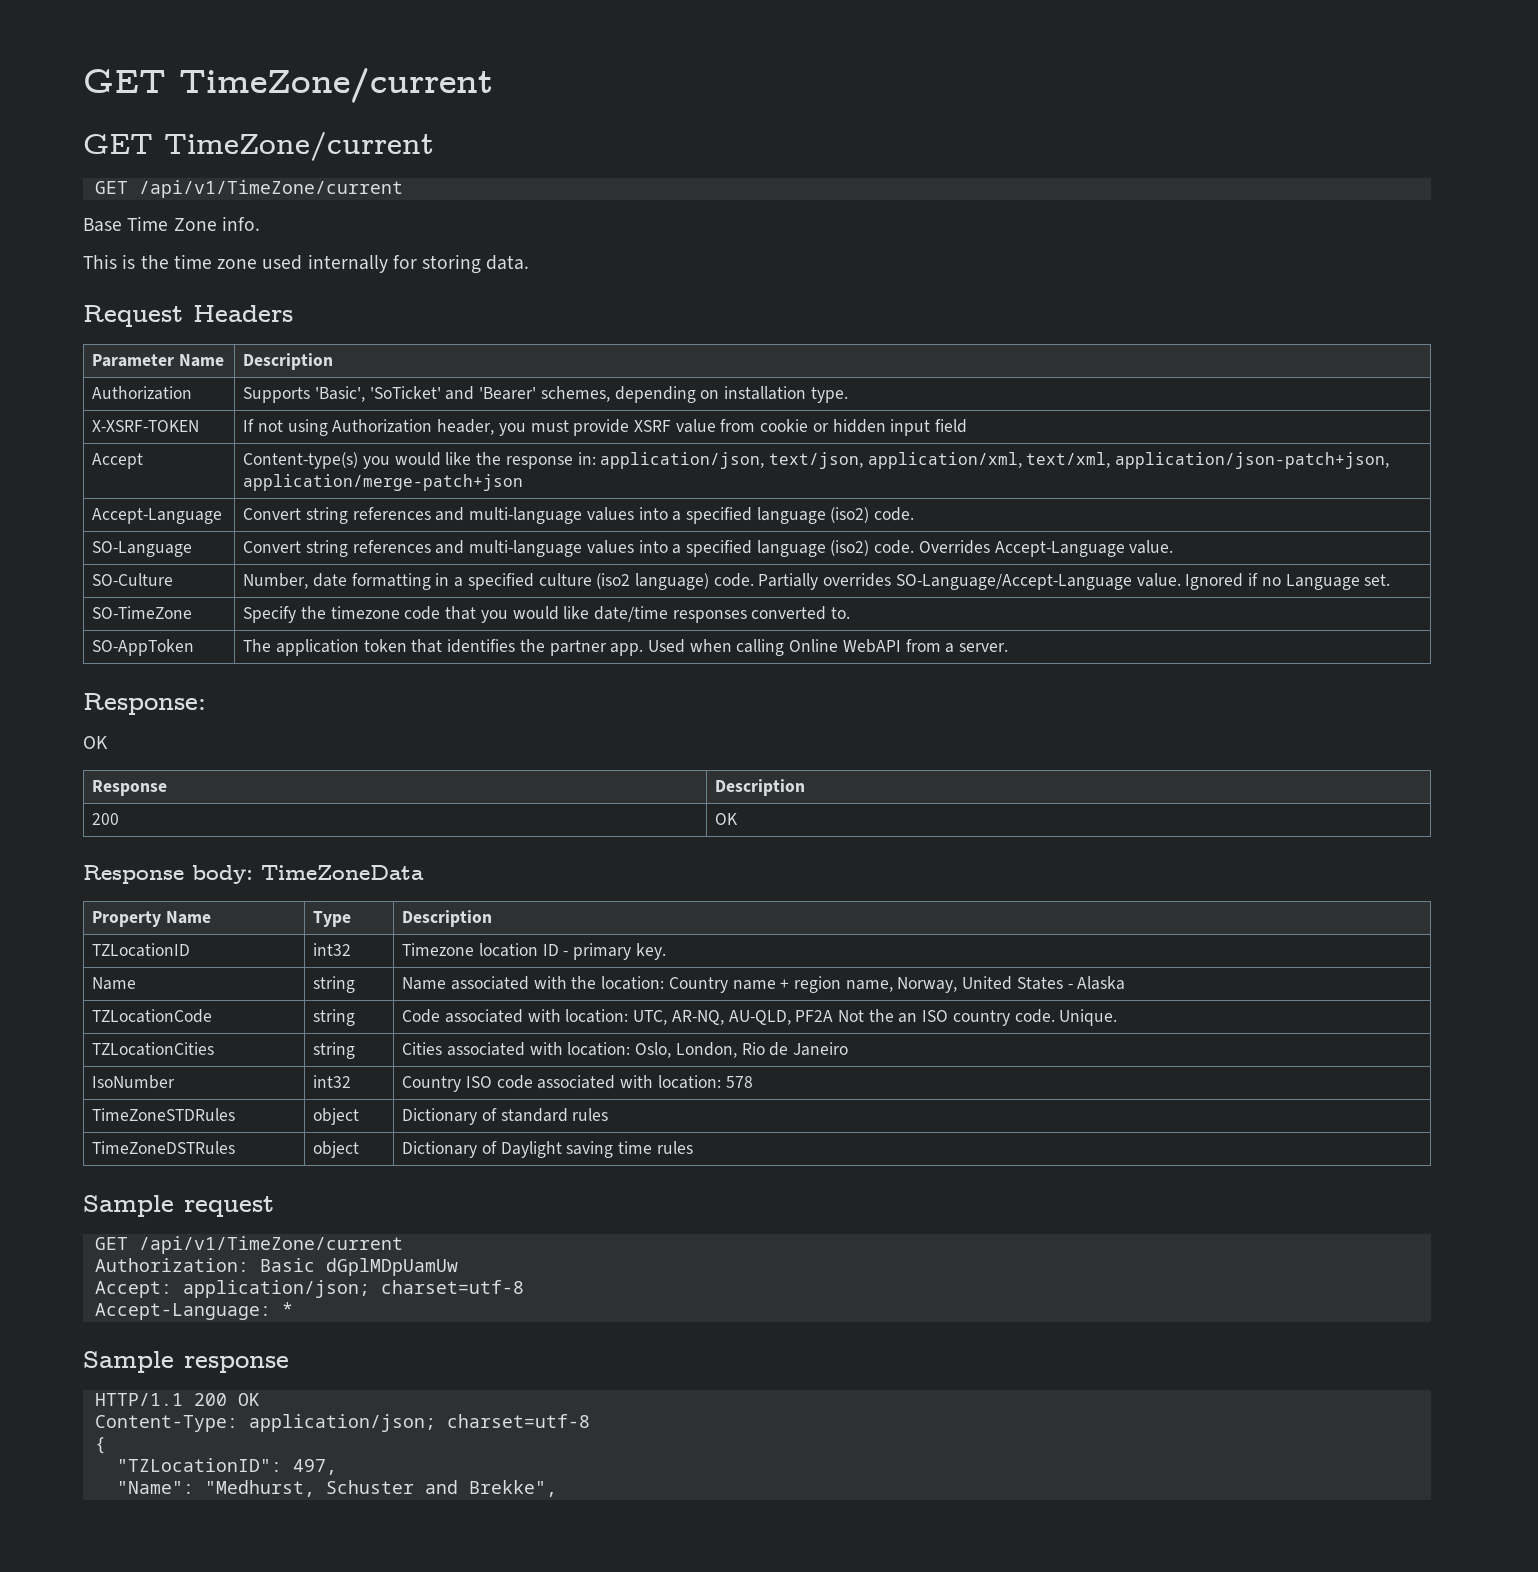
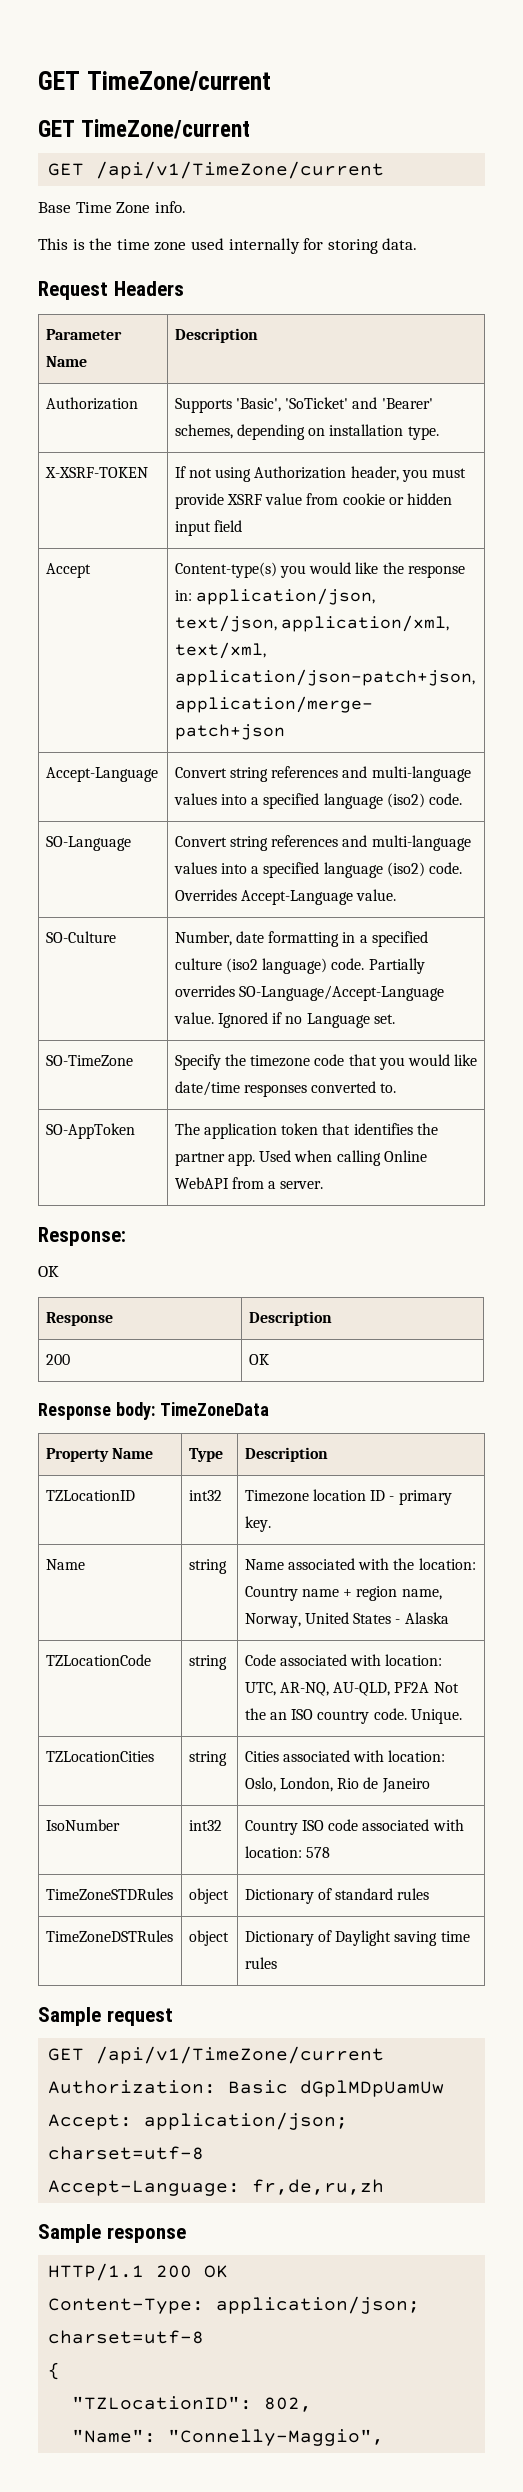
- Accept-Language: *
+ Accept-Language: fr,de,ru,zh
- "TZLocationID": 497,
+ "TZLocationID": 802,
- "Name": "Medhurst, Schuster and Brekke",
+ "Name": "Connelly-Maggio",

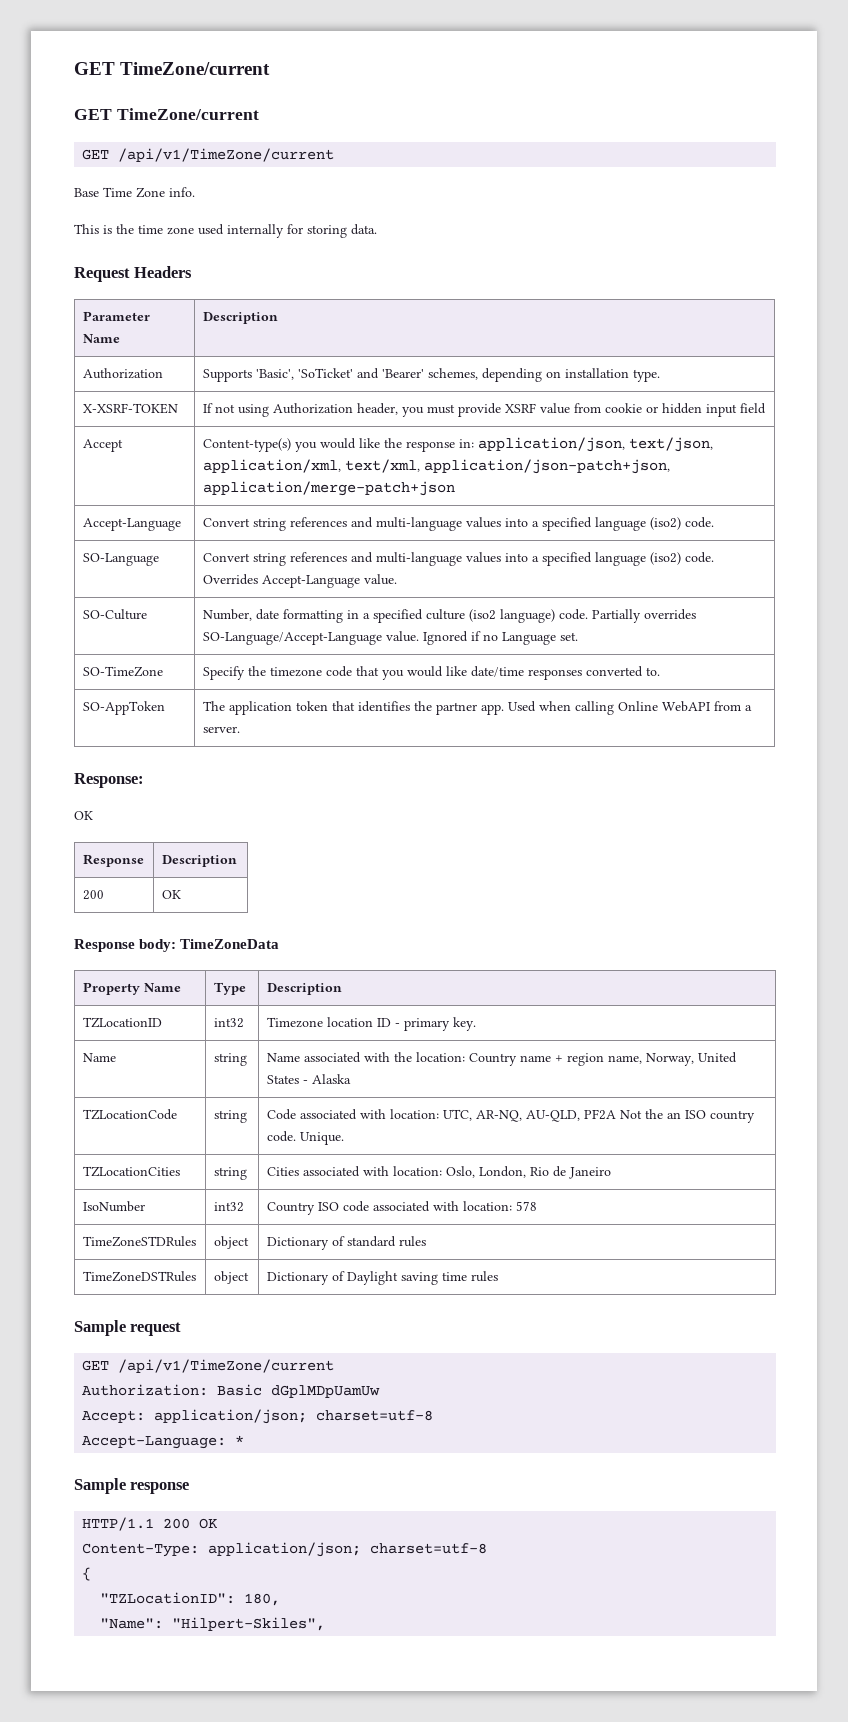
- Accept-Language: fr,de,ru,zh
+ Accept-Language: *
- "TZLocationID": 802,
+ "TZLocationID": 180,
- "Name": "Connelly-Maggio",
+ "Name": "Hilpert-Skiles",

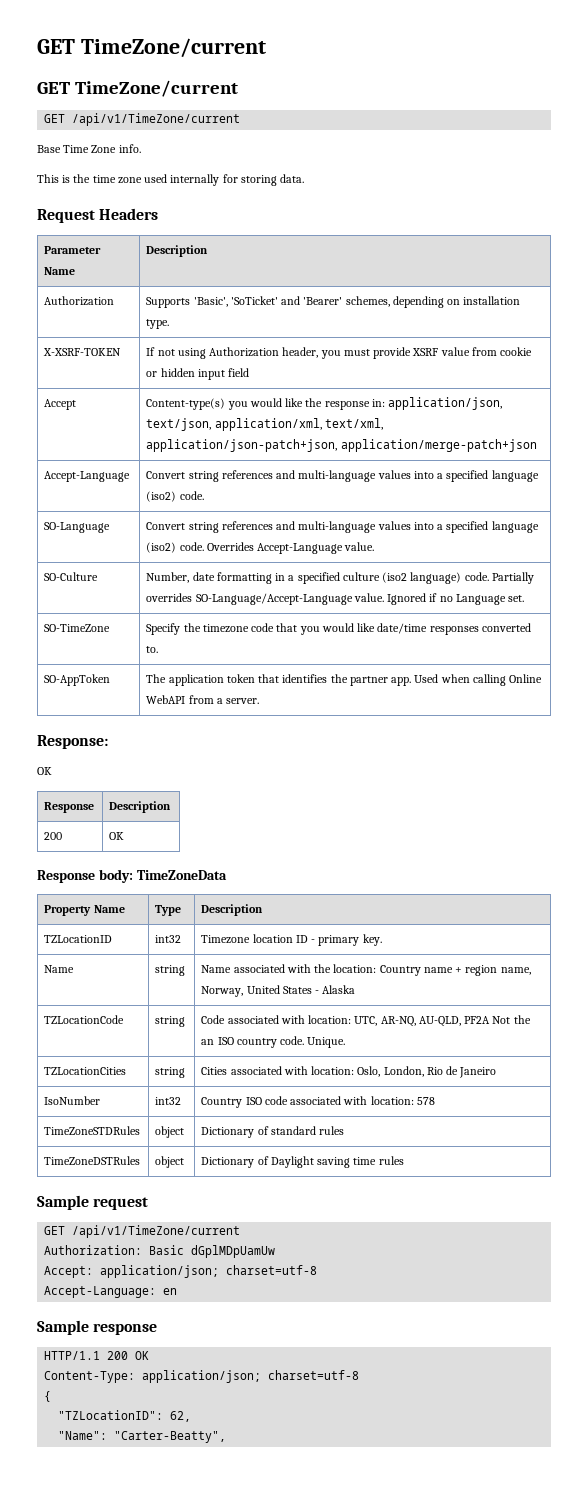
- Accept-Language: *
+ Accept-Language: en
- "TZLocationID": 180,
+ "TZLocationID": 62,
- "Name": "Hilpert-Skiles",
+ "Name": "Carter-Beatty",

